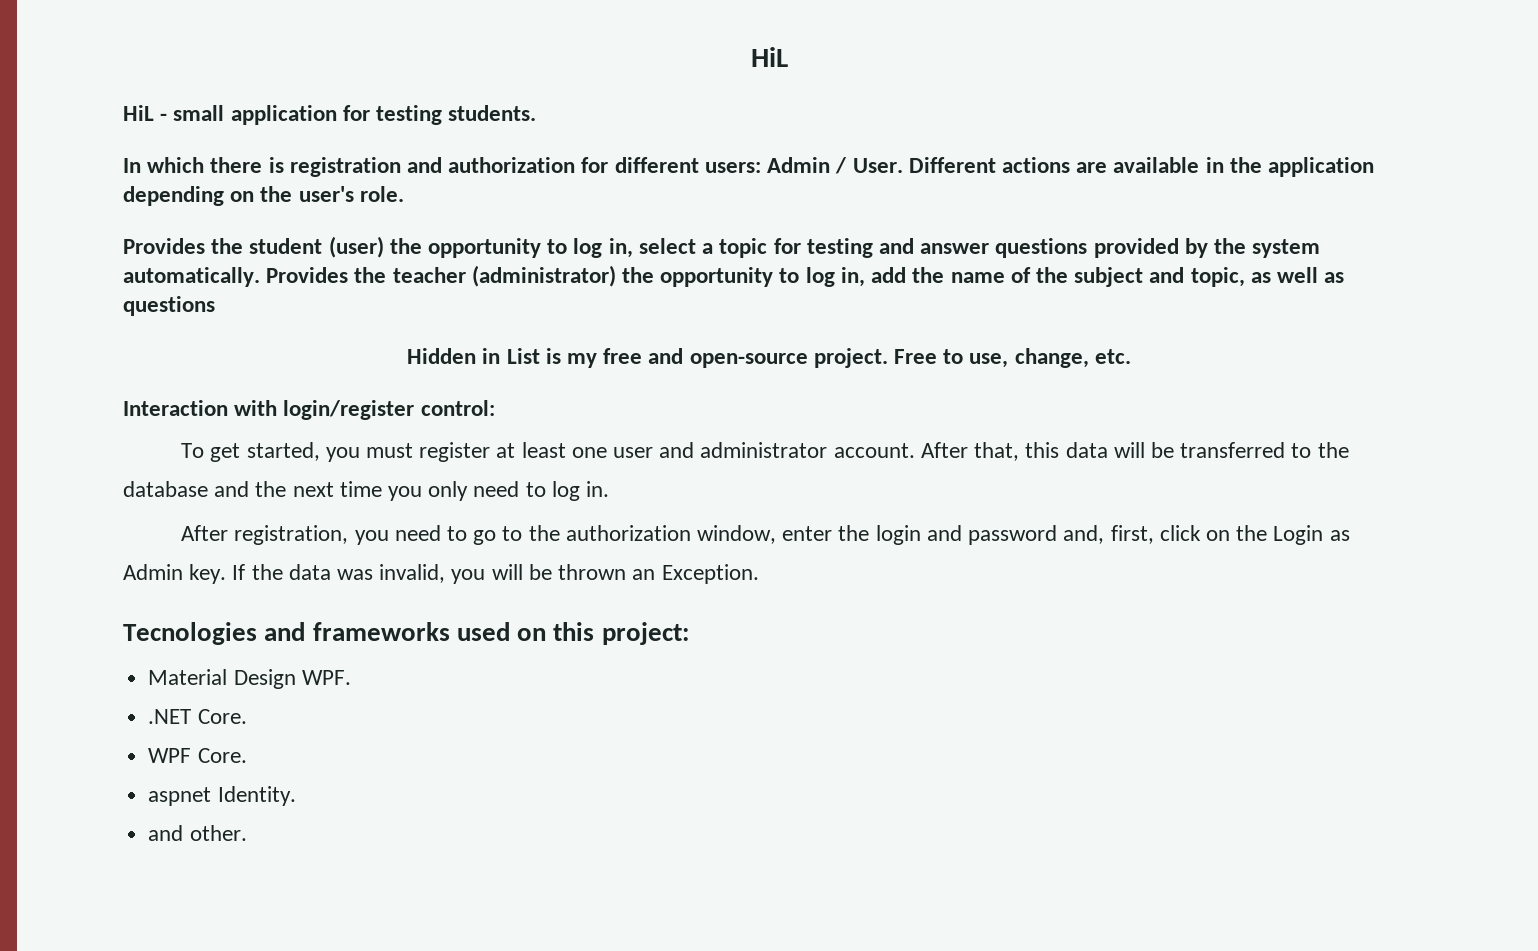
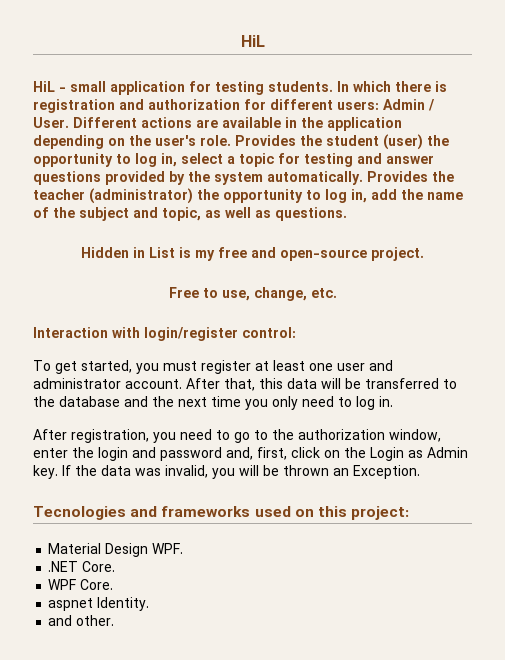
- HiL - small application for testing students.
- In which there is registration and authorization for different users: Admin / User.
+ HiL - small application for testing students. In which there is registration and authorization for different users: Admin / User.
- Different actions are available in the application depending on the user's role.
- Provides the student (user) the opportunity to log in, select a topic for testing and answer questions provided by the system automatically.
+ Different actions are available in the application depending on the user's role. Provides the student (user) the opportunity to log in, select a topic for testing and answer questions provided by the system automatically.
- Provides the teacher (administrator) the opportunity to log in, add the name of the subject and topic, as well as questions
+ Provides the teacher (administrator) the opportunity to log in, add the name of the subject and topic, as well as questions.
- Hidden in List is my free and open-source project. Free to use, change, etc.
+ Hidden in List is my free and open-source project.
+ Free to use, change, etc.

